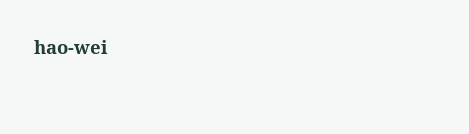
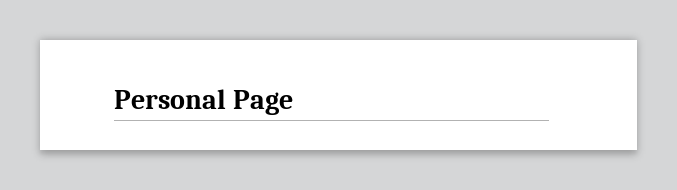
- hao-wei
+ Personal Page

